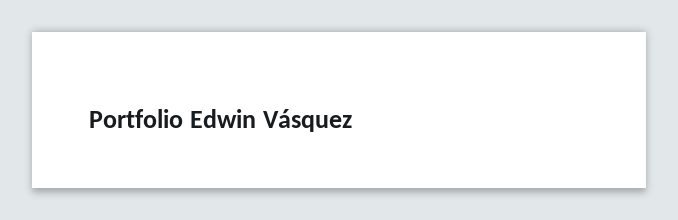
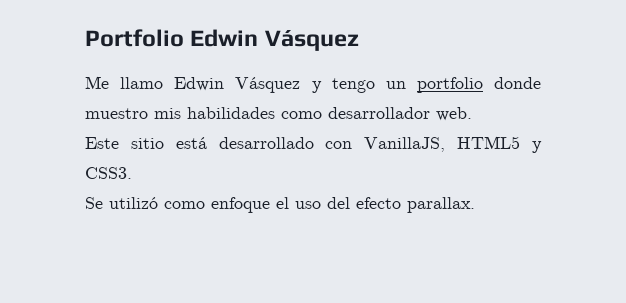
+ Me llamo Edwin Vásquez y tengo un portfolio donde muestro mis habilidades como desarrollador web.
+ Este sitio está desarrollado con VanillaJS, HTML5 y CSS3.
+ Se utilizó como enfoque el uso del efecto parallax.

